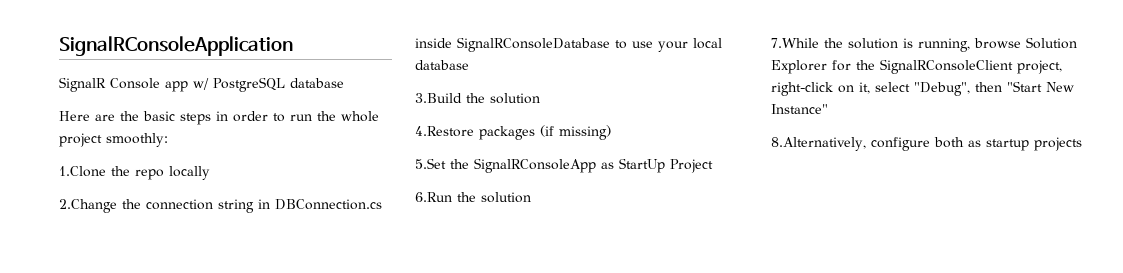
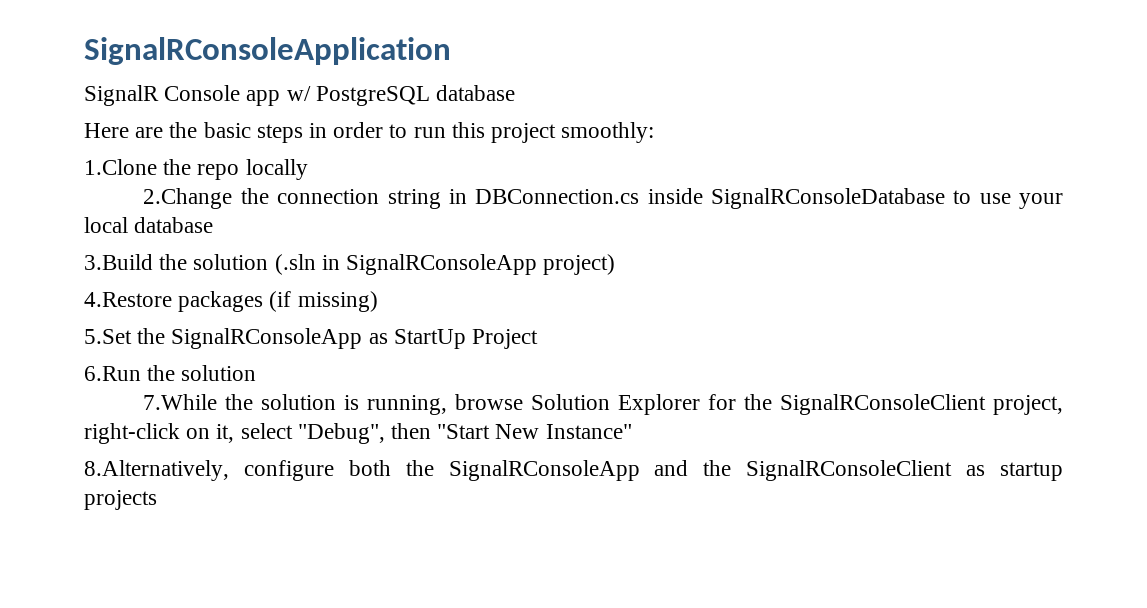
- Here are the basic steps in order to run the whole project smoothly:
+ Here are the basic steps in order to run this project smoothly:
- 3.Build the solution
+ 3.Build the solution (.sln in SignalRConsoleApp project)
- 8.Alternatively, configure both as startup projects
+ 8.Alternatively, configure both the SignalRConsoleApp and the SignalRConsoleClient as startup projects

